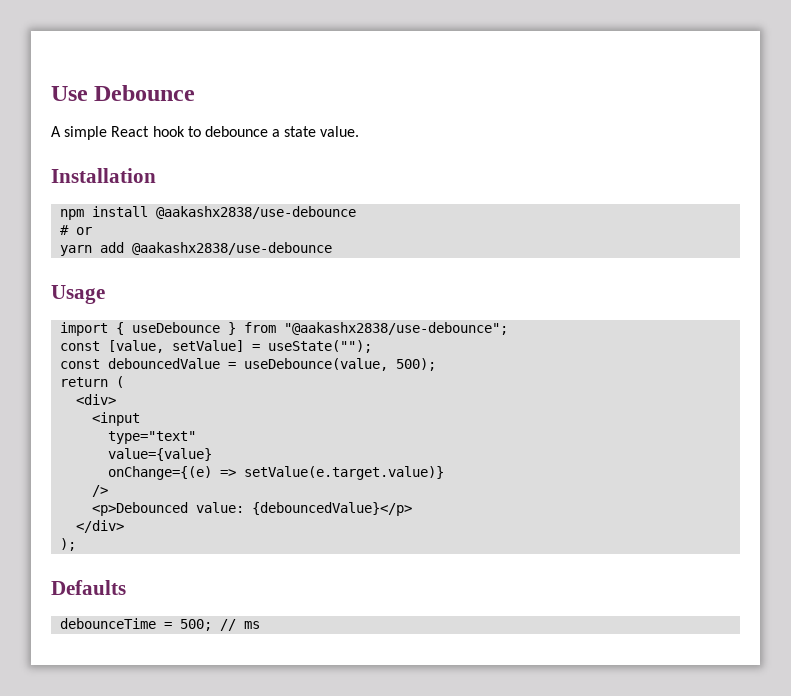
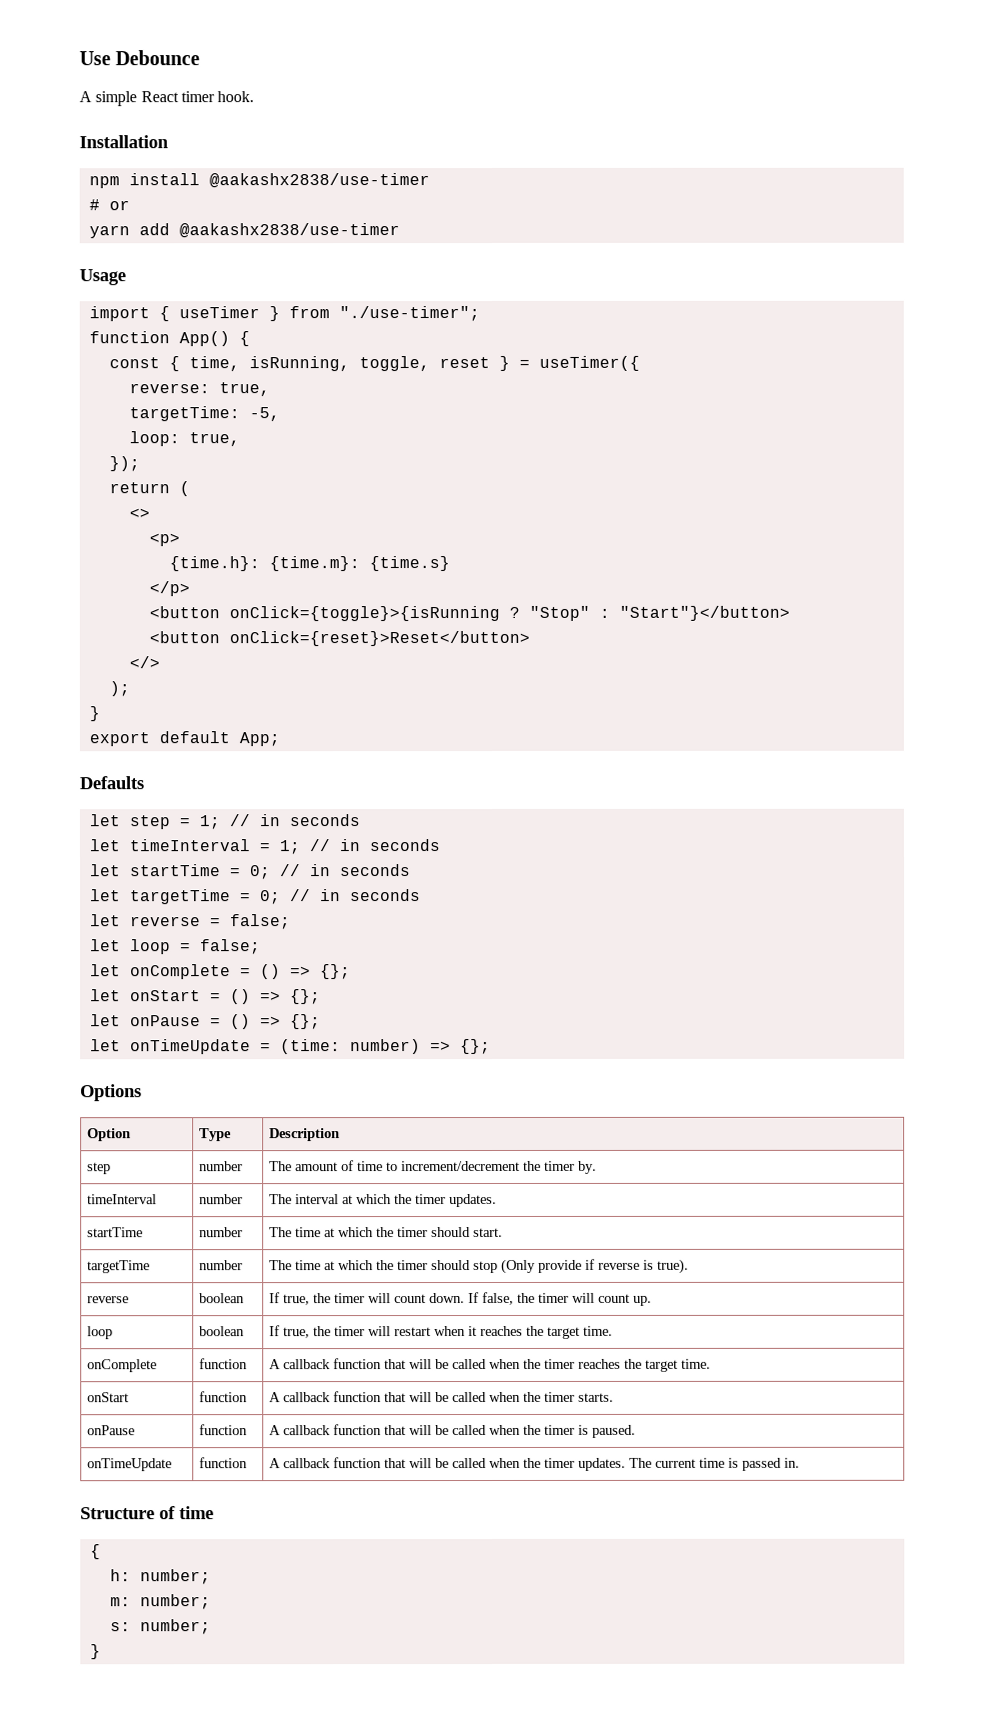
- A simple React hook to debounce a state value.
+ A simple React timer hook.
- npm install @aakashx2838/use-debounce
+ npm install @aakashx2838/use-timer
- yarn add @aakashx2838/use-debounce
+ yarn add @aakashx2838/use-timer
- import { useDebounce } from "@aakashx2838/use-debounce";
- const [value, setValue] = useState("");
- const debouncedValue = useDebounce(value, 500);
+ import { useTimer } from "./use-timer";
+ function App() {
+ const { time, isRunning, toggle, reset } = useTimer({
+ reverse: true,
+ targetTime: -5,
+ loop: true,
+ });
  return (
- <div>
- <input
- type="text"
- value={value}
- onChange={(e) => setValue(e.target.value)}
- />
- <p>Debounced value: {debouncedValue}</p>
- </div>
+ <>
+ <p>
+ {time.h}: {time.m}: {time.s}
+ </p>
+ <button onClick={toggle}>{isRunning ? "Stop" : "Start"}</button>
+ <button onClick={reset}>Reset</button>
+ </>
  );
+ }
+ export default App;
  Defaults
- debounceTime = 500; // ms
+ let step = 1; // in seconds
+ let timeInterval = 1; // in seconds
+ let startTime = 0; // in seconds
+ let targetTime = 0; // in seconds
+ let reverse = false;
+ let loop = false;
+ let onComplete = () => {};
+ let onStart = () => {};
+ let onPause = () => {};
+ let onTimeUpdate = (time: number) => {};
+ Options
+ Option | Type | Description
+ step | number | The amount of time to increment/decrement the timer by.
+ timeInterval | number | The interval at which the timer updates.
+ startTime | number | The time at which the timer should start.
+ targetTime | number | The time at which the timer should stop (Only provide if reverse is true).
+ reverse | boolean | If true, the timer will count down. If false, the timer will count up.
+ loop | boolean | If true, the timer will restart when it reaches the target time.
+ onComplete | function | A callback function that will be called when the timer reaches the target time.
+ onStart | function | A callback function that will be called when the timer starts.
+ onPause | function | A callback function that will be called when the timer is paused.
+ onTimeUpdate | function | A callback function that will be called when the timer updates. The current time is passed in.
+ Structure of time
+ {
+ h: number;
+ m: number;
+ s: number;
+ }

